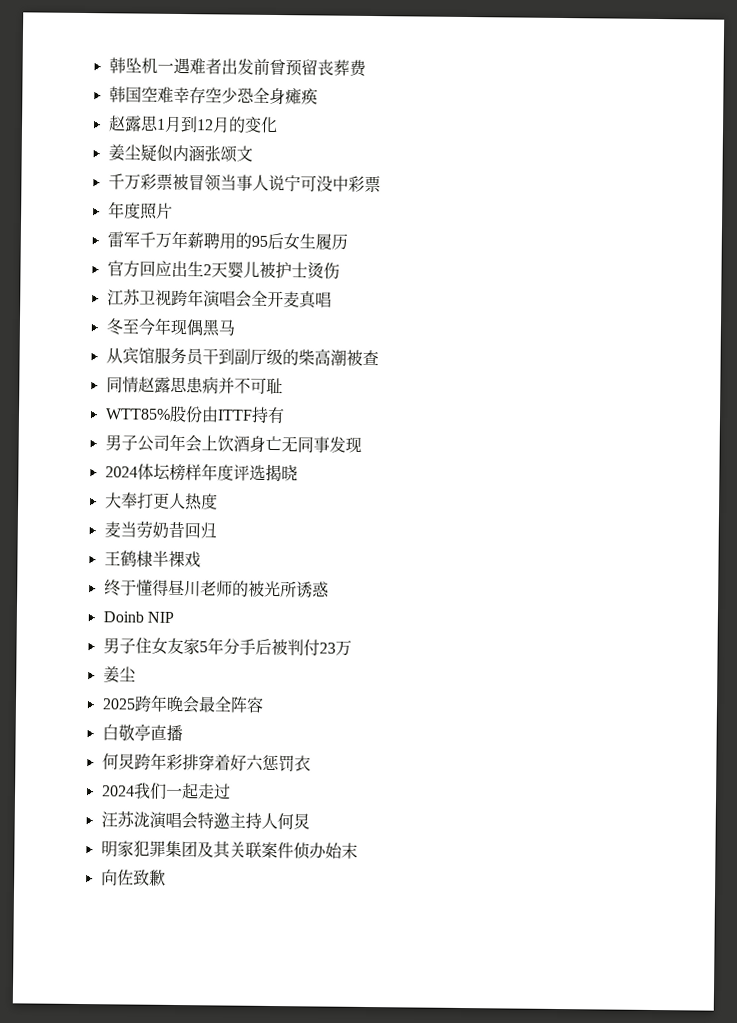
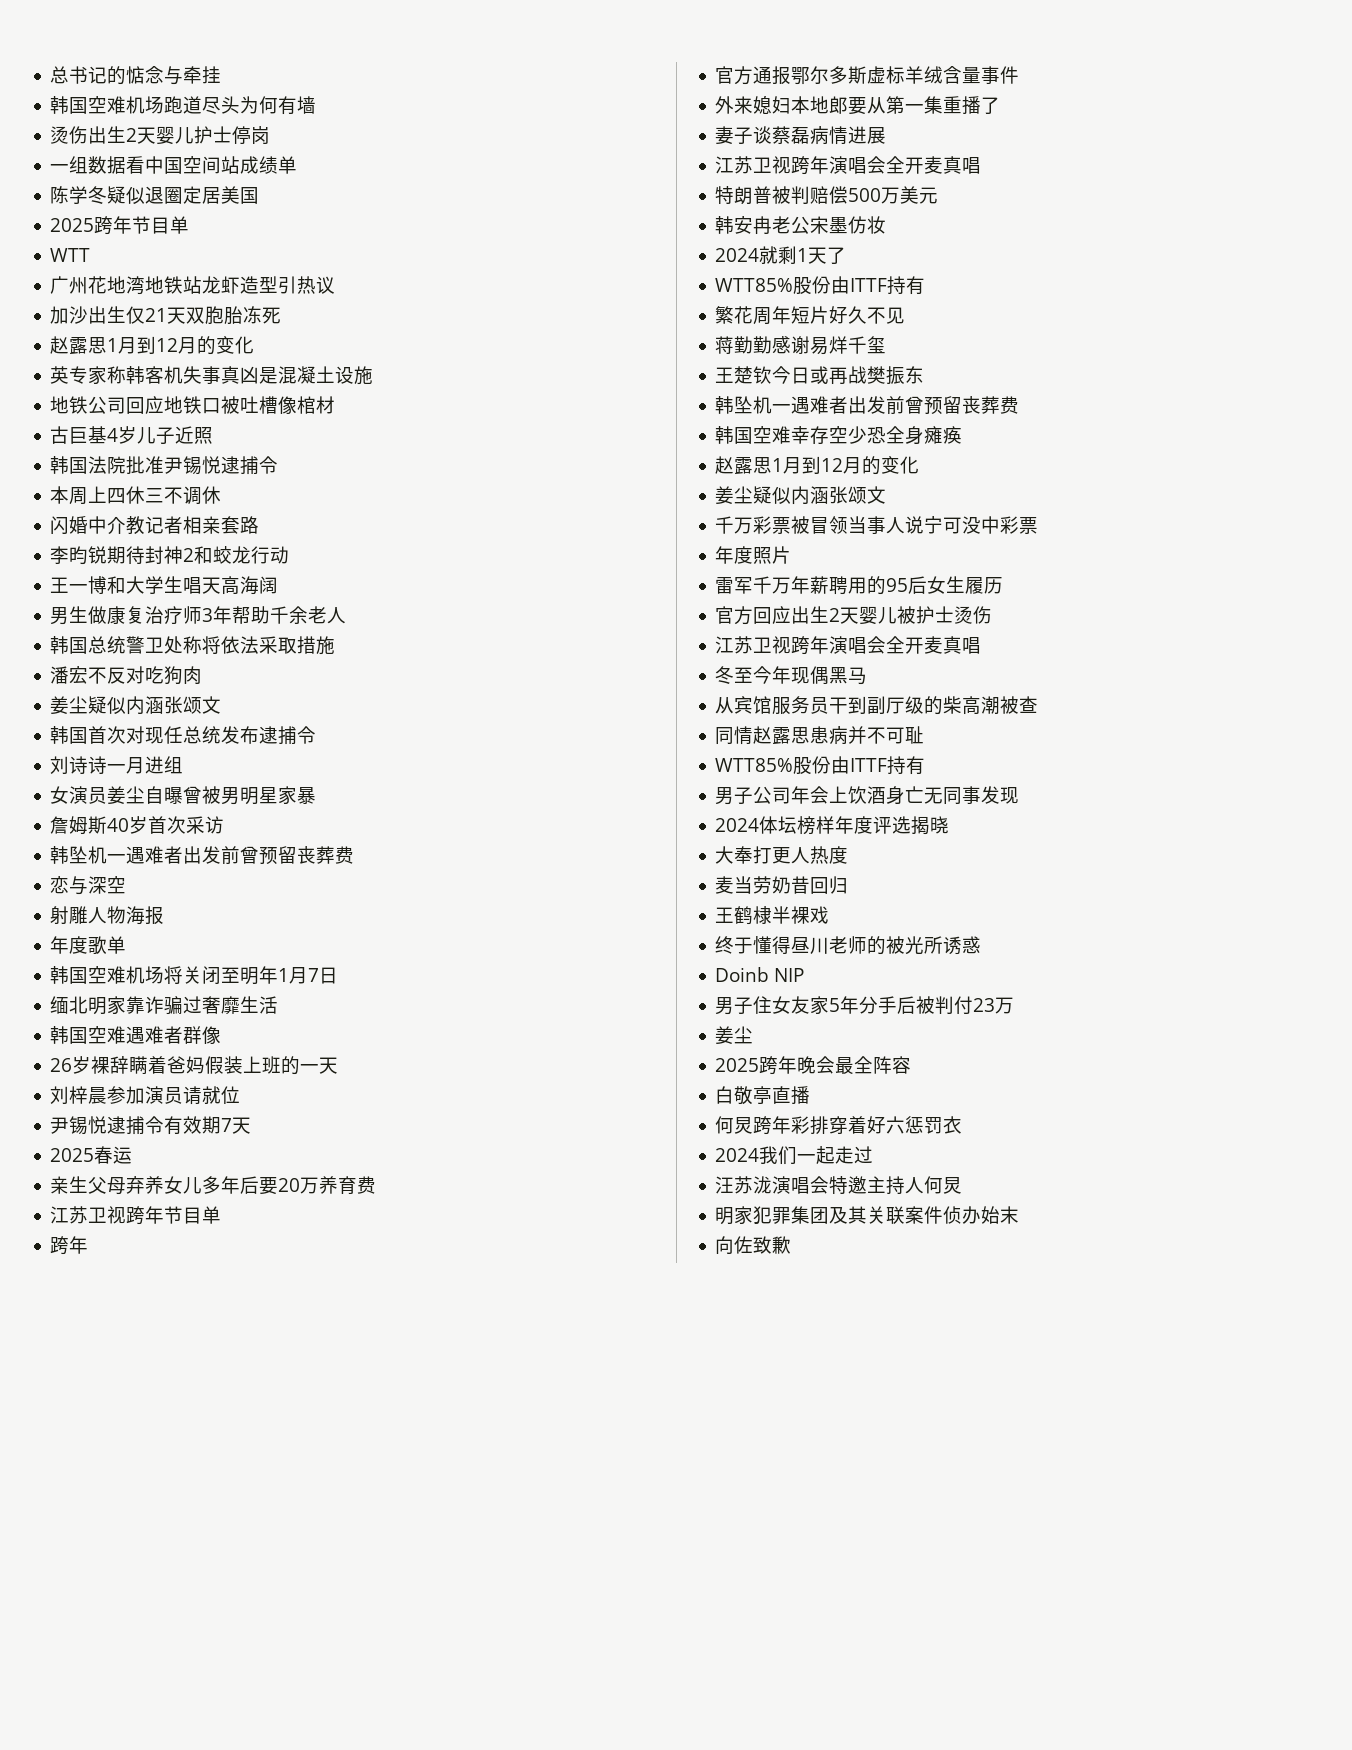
+ 总书记的惦念与牵挂
+ 韩国空难机场跑道尽头为何有墙
+ 烫伤出生2天婴儿护士停岗
+ 一组数据看中国空间站成绩单
+ 陈学冬疑似退圈定居美国
+ 2025跨年节目单
+ WTT
+ 广州花地湾地铁站龙虾造型引热议
+ 加沙出生仅21天双胞胎冻死
+ 赵露思1月到12月的变化
+ 英专家称韩客机失事真凶是混凝土设施
+ 地铁公司回应地铁口被吐槽像棺材
+ 古巨基4岁儿子近照
+ 韩国法院批准尹锡悦逮捕令
+ 本周上四休三不调休
+ 闪婚中介教记者相亲套路
+ 李昀锐期待封神2和蛟龙行动
+ 王一博和大学生唱天高海阔
+ 男生做康复治疗师3年帮助千余老人
+ 韩国总统警卫处称将依法采取措施
+ 潘宏不反对吃狗肉
+ 姜尘疑似内涵张颂文
+ 韩国首次对现任总统发布逮捕令
+ 刘诗诗一月进组
+ 女演员姜尘自曝曾被男明星家暴
+ 詹姆斯40岁首次采访
+ 韩坠机一遇难者出发前曾预留丧葬费
+ 恋与深空
+ 射雕人物海报
+ 年度歌单
+ 韩国空难机场将关闭至明年1月7日
+ 缅北明家靠诈骗过奢靡生活
+ 韩国空难遇难者群像
+ 26岁裸辞瞒着爸妈假装上班的一天
+ 刘梓晨参加演员请就位
+ 尹锡悦逮捕令有效期7天
+ 2025春运
+ 亲生父母弃养女儿多年后要20万养育费
+ 江苏卫视跨年节目单
+ 跨年
+ 官方通报鄂尔多斯虚标羊绒含量事件
+ 外来媳妇本地郎要从第一集重播了
+ 妻子谈蔡磊病情进展
+ 江苏卫视跨年演唱会全开麦真唱
+ 特朗普被判赔偿500万美元
+ 韩安冉老公宋墨仿妆
+ 2024就剩1天了
+ WTT85%股份由ITTF持有
+ 繁花周年短片好久不见
+ 蒋勤勤感谢易烊千玺
+ 王楚钦今日或再战樊振东

